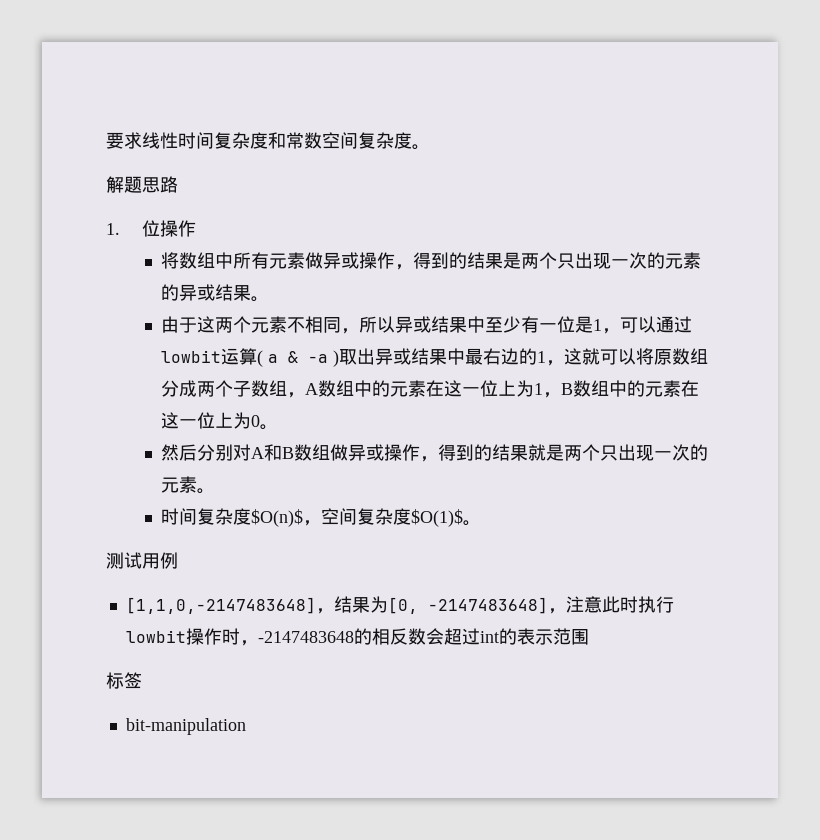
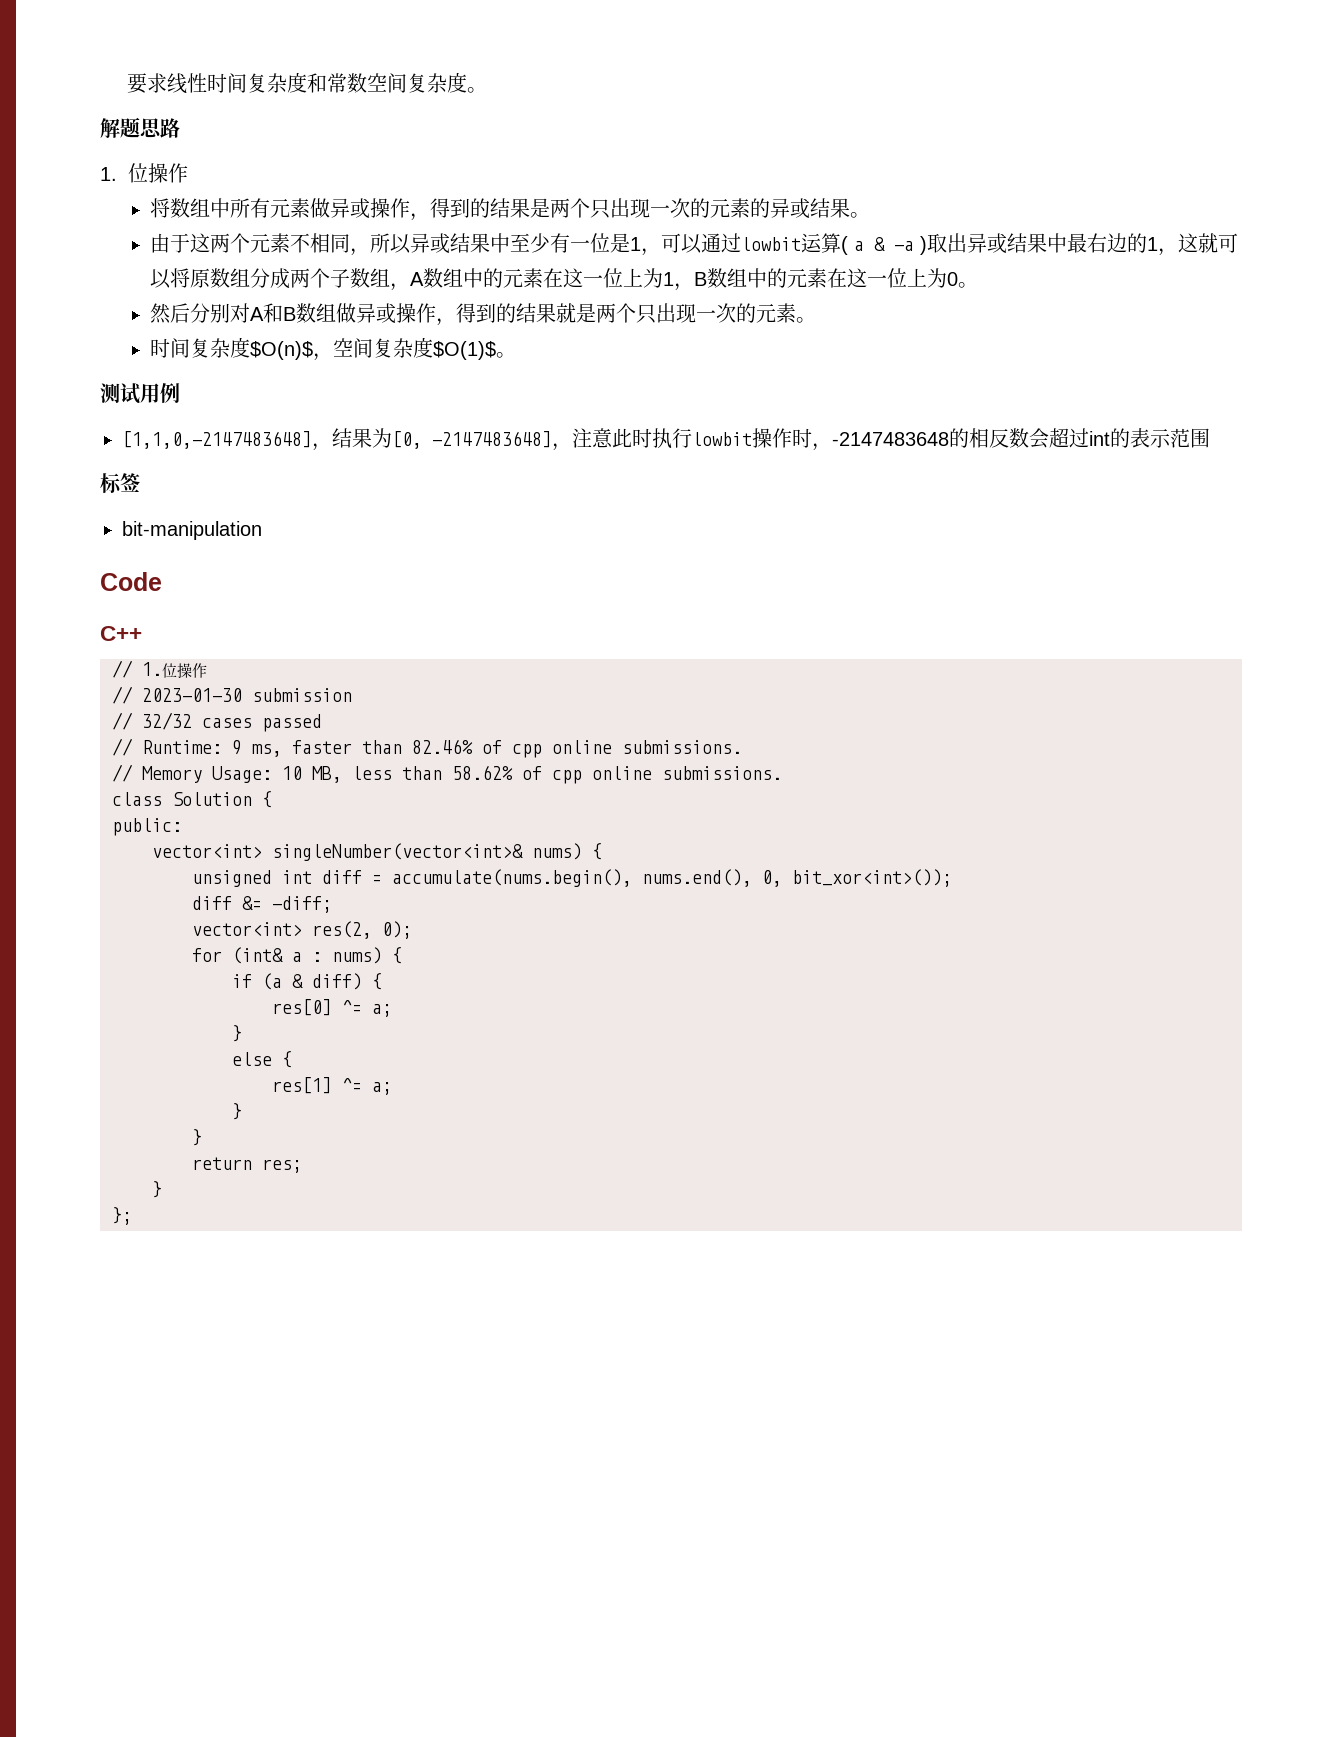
+ Code
+ C++
+ // 1.位操作
+ // 2023-01-30 submission
+ // 32/32 cases passed
+ // Runtime: 9 ms, faster than 82.46% of cpp online submissions.
+ // Memory Usage: 10 MB, less than 58.62% of cpp online submissions.
+ class Solution {
+ public:
+ vector<int> singleNumber(vector<int>& nums) {
+ unsigned int diff = accumulate(nums.begin(), nums.end(), 0, bit_xor<int>());
+ diff &= -diff;
+ vector<int> res(2, 0);
+ for (int& a : nums) {
+ if (a & diff) {
+ res[0] ^= a;
+ }
+ else {
+ res[1] ^= a;
+ }
+ }
+ return res;
+ }
+ };

